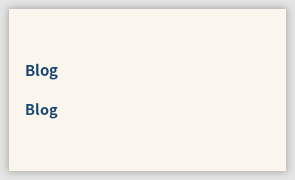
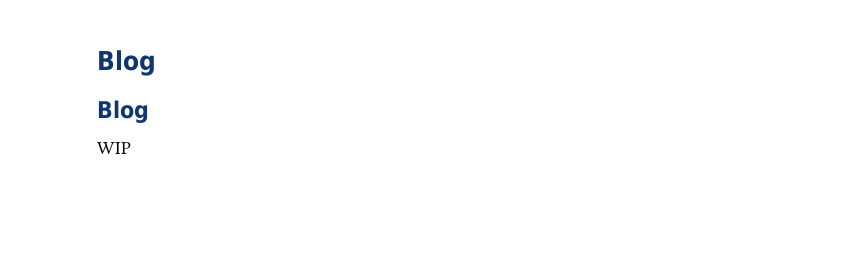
+ WIP

